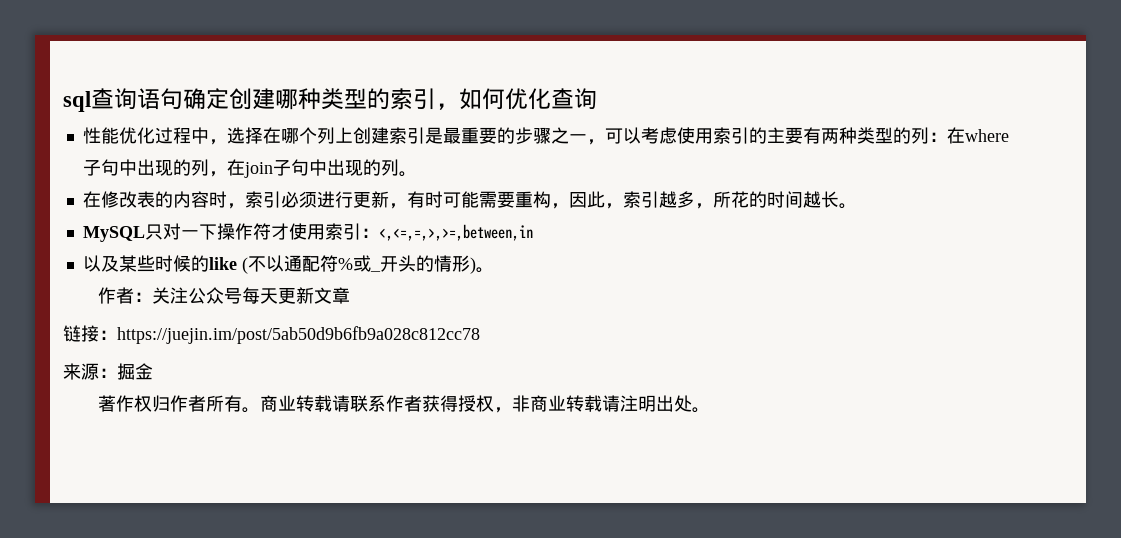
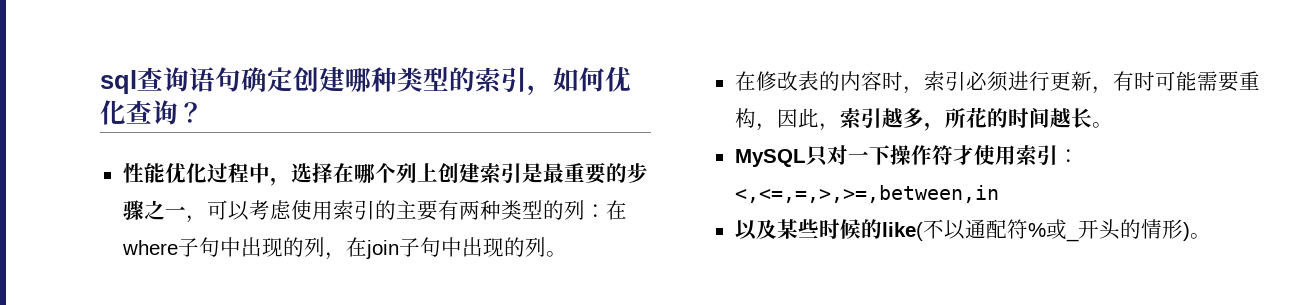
- sql查询语句确定创建哪种类型的索引，如何优化查询
+ sql查询语句确定创建哪种类型的索引，如何优化查询？
- 以及某些时候的like (不以通配符%或_开头的情形)。
+ 以及某些时候的like(不以通配符%或_开头的情形)。
- 作者：关注公众号每天更新文章
- 链接：https://juejin.im/post/5ab50d9b6fb9a028c812cc78
- 来源：掘金
- 著作权归作者所有。商业转载请联系作者获得授权，非商业转载请注明出处。

